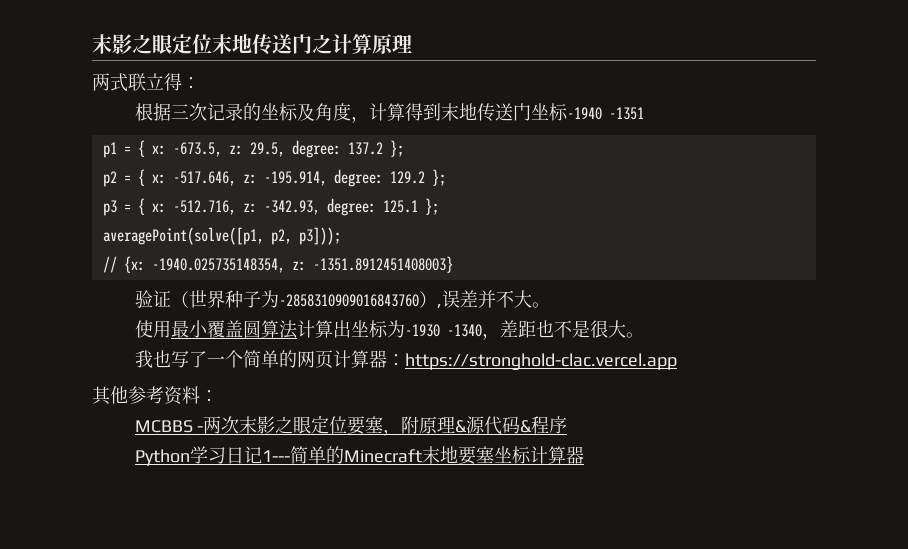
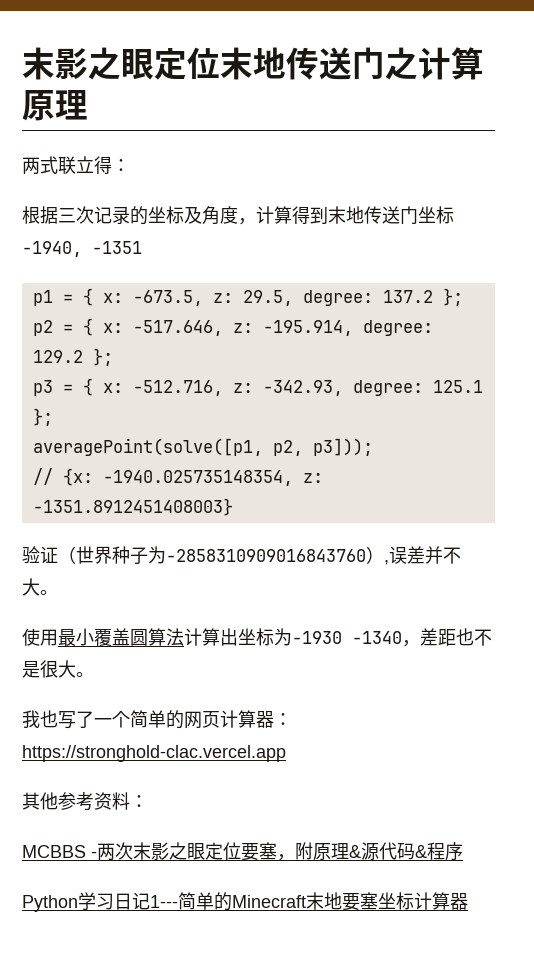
- 根据三次记录的坐标及角度，计算得到末地传送门坐标-1940 -1351
+ 根据三次记录的坐标及角度，计算得到末地传送门坐标-1940, -1351

